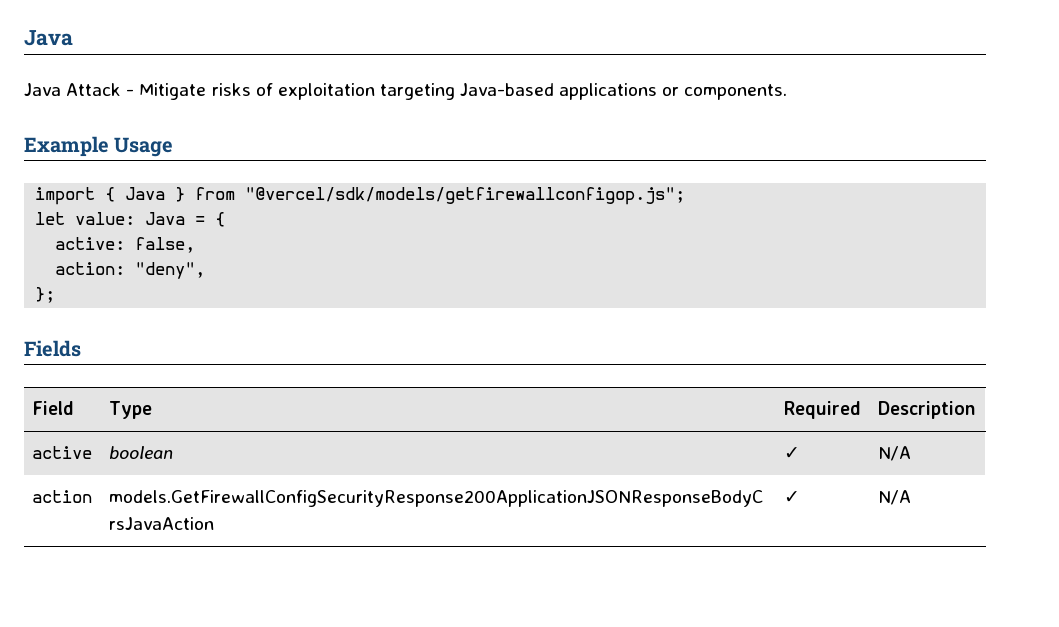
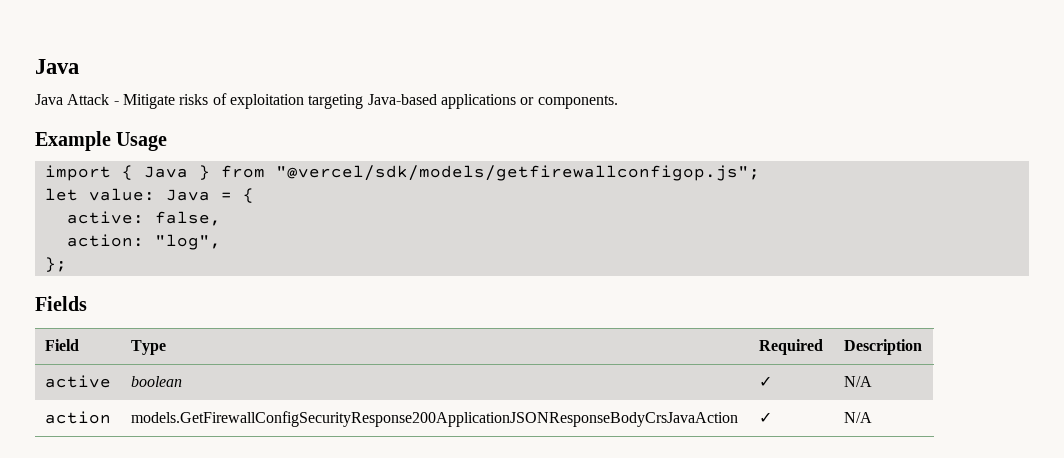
- action: "deny",
+ action: "log",

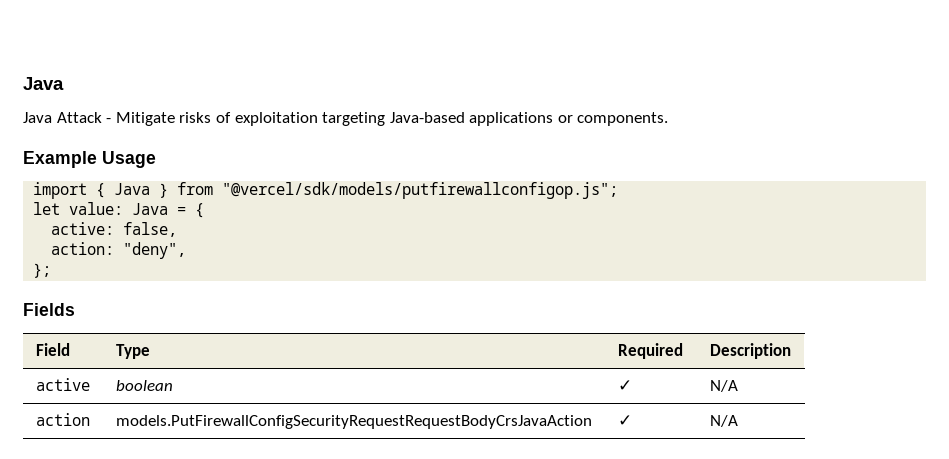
- import { Java } from "@vercel/sdk/models/getfirewallconfigop.js";
+ import { Java } from "@vercel/sdk/models/putfirewallconfigop.js";
- action: "log",
+ action: "deny",
- action | models.GetFirewallConfigSecurityResponse200ApplicationJSONResponseBodyCrsJavaAction | ✓ | N/A
+ action | models.PutFirewallConfigSecurityRequestRequestBodyCrsJavaAction | ✓ | N/A

